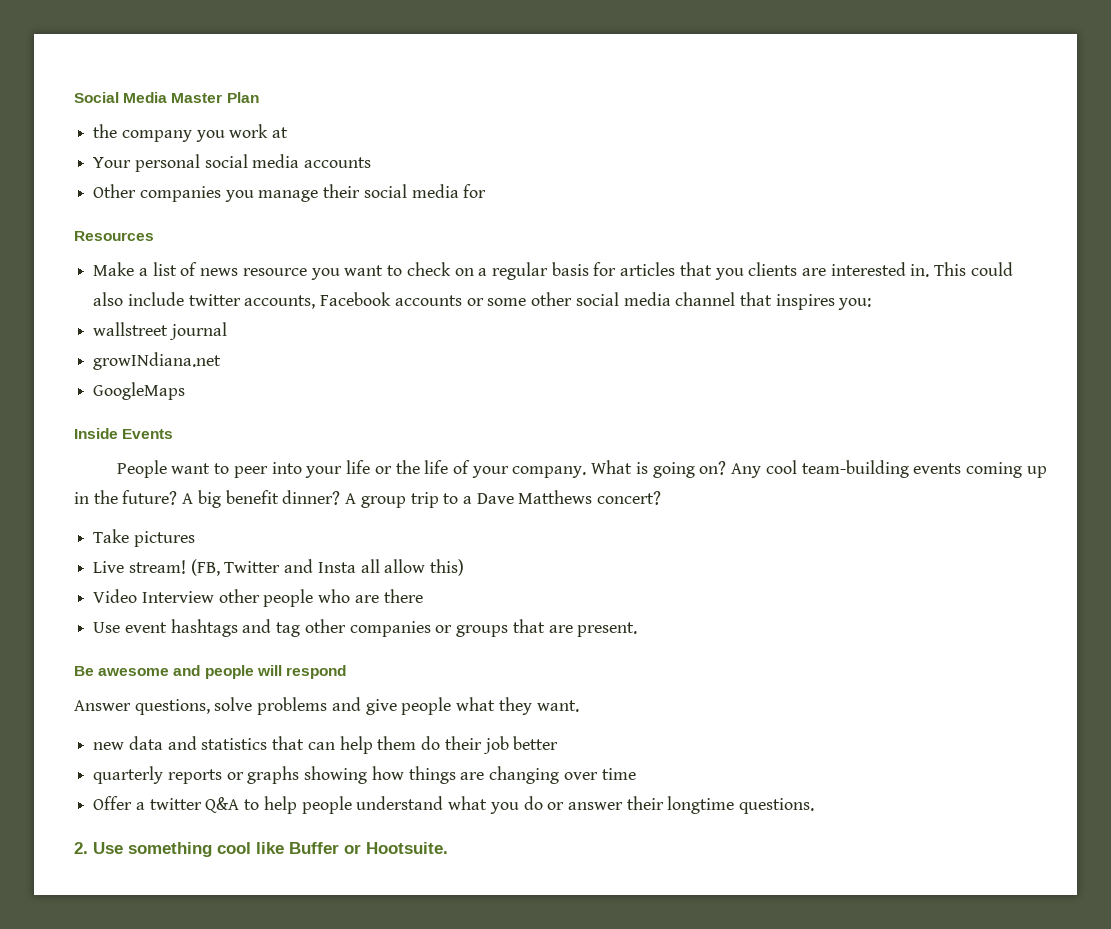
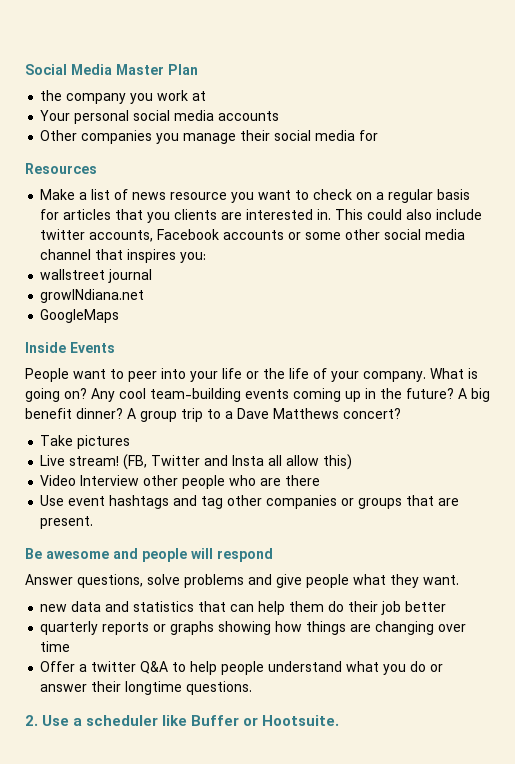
- 2. Use something cool like Buffer or Hootsuite.
+ 2. Use a scheduler like Buffer or Hootsuite.

